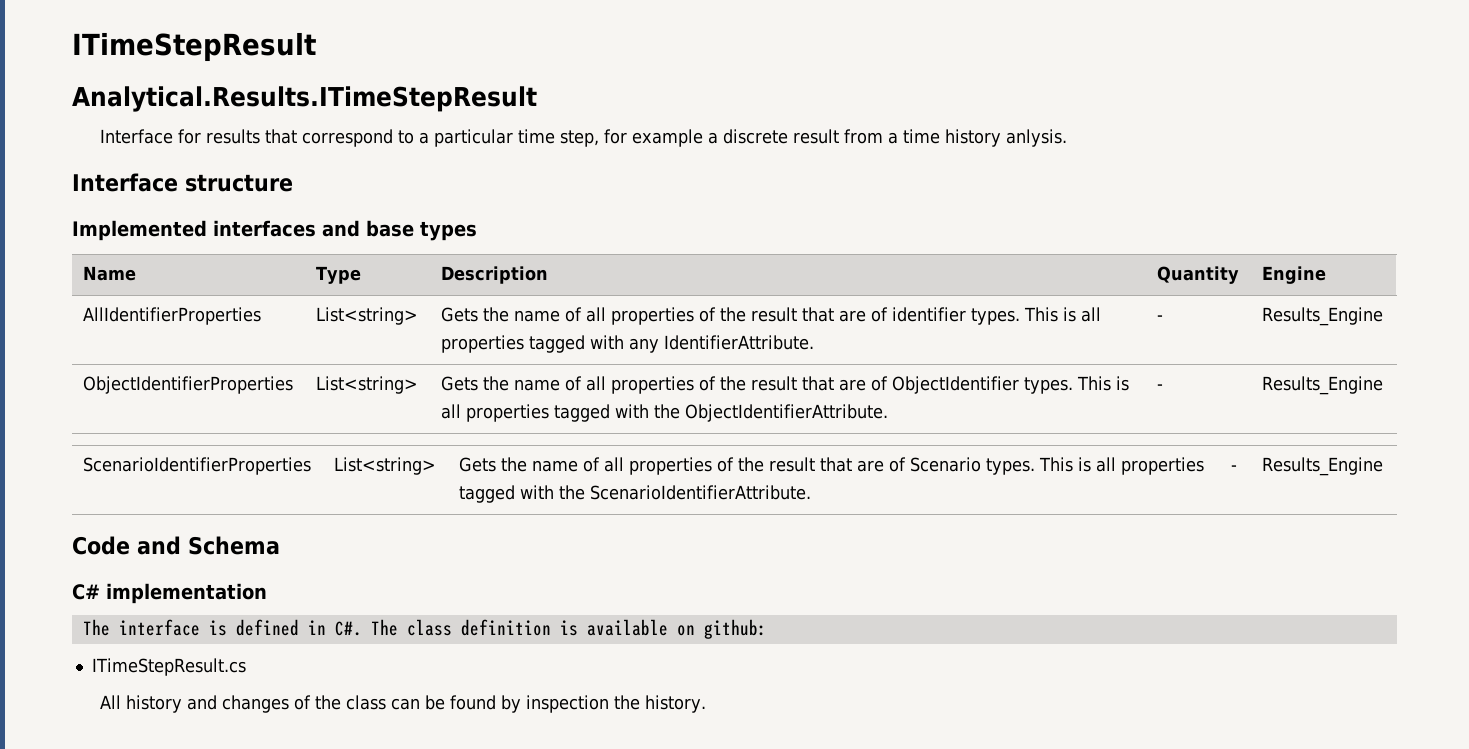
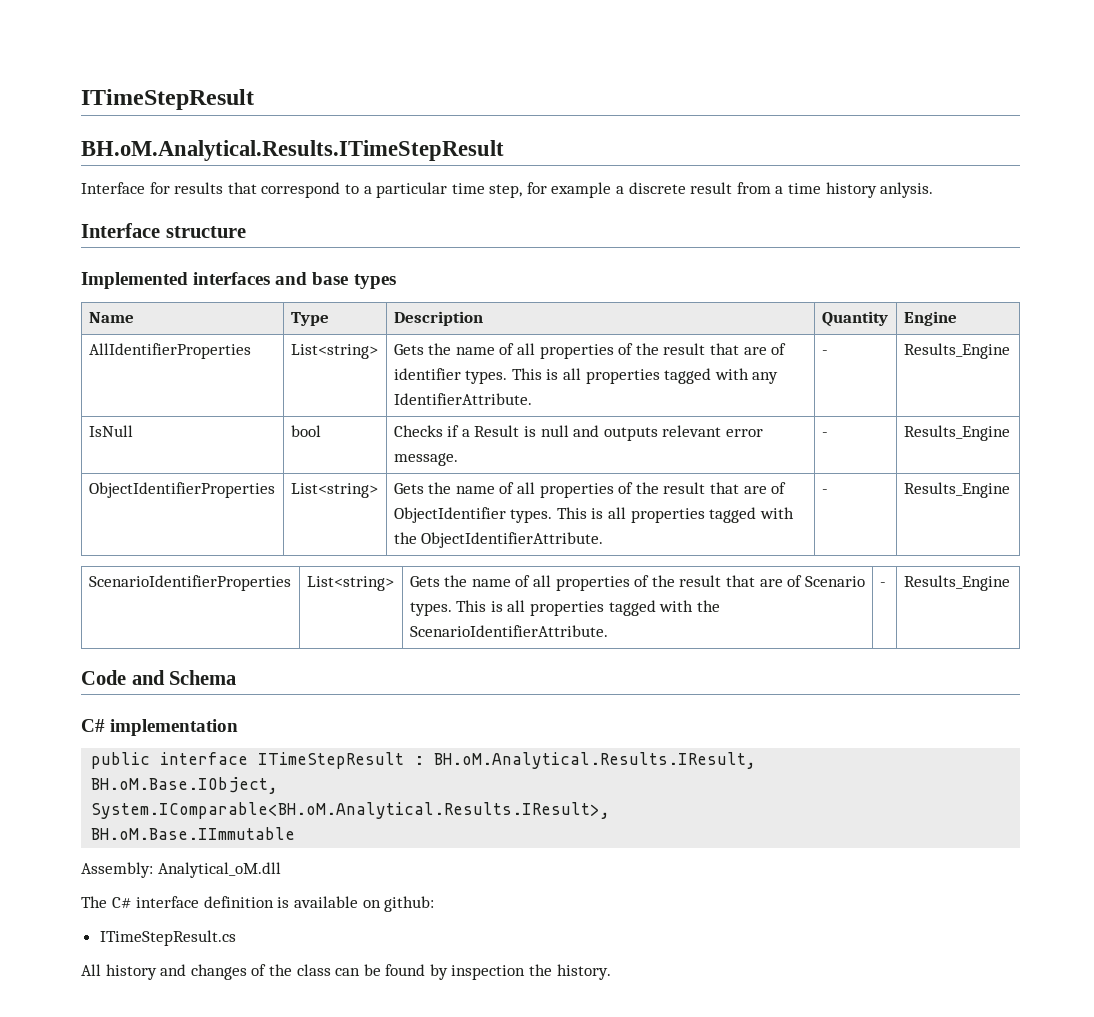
- Analytical.Results.ITimeStepResult
+ BH.oM.Analytical.Results.ITimeStepResult
+ IsNull | bool | Checks if a Result is null and outputs relevant error message. | - | Results_Engine
- The interface is defined in C#. The class definition is available on github:
+ public interface ITimeStepResult : BH.oM.Analytical.Results.IResult,
+ BH.oM.Base.IObject,
+ System.IComparable<BH.oM.Analytical.Results.IResult>,
+ BH.oM.Base.IImmutable
+ Assembly: Analytical_oM.dll
+ The C# interface definition is available on github:

